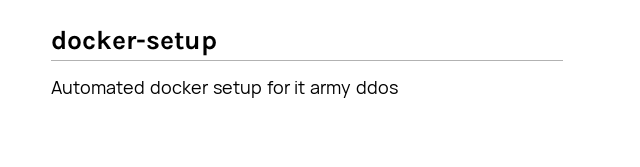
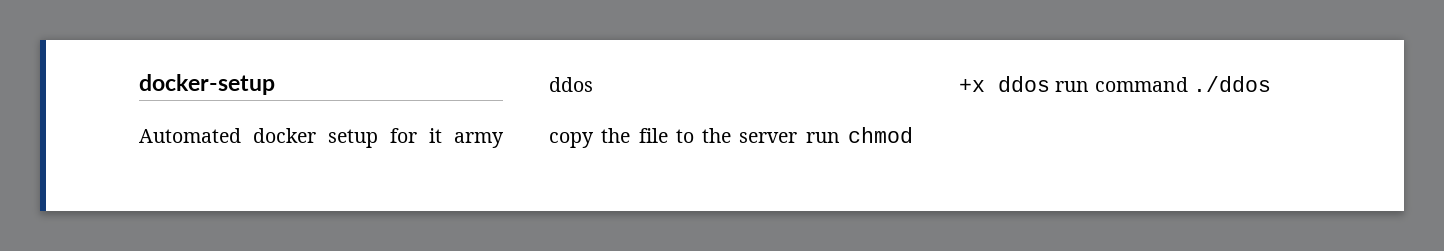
+ copy the file to the server run chmod +x ddos run command ./ddos

